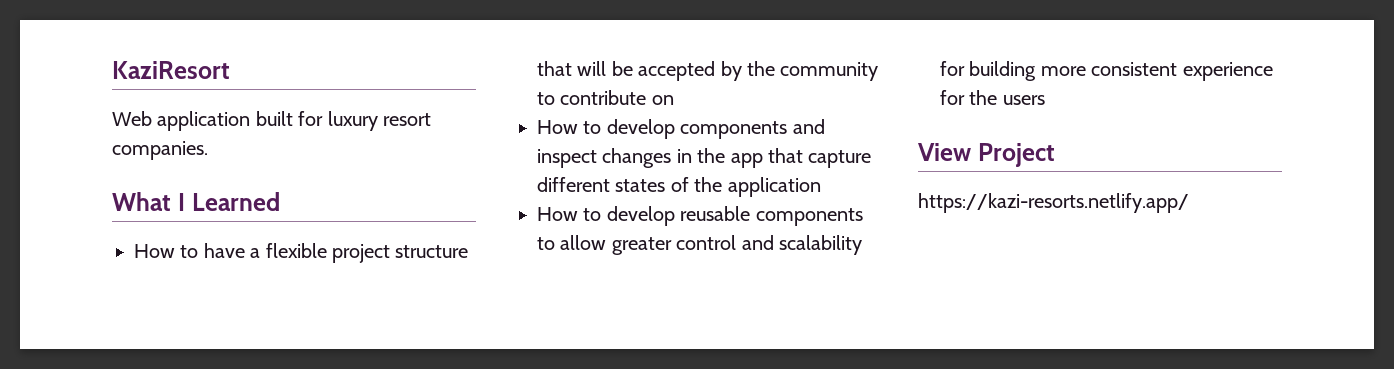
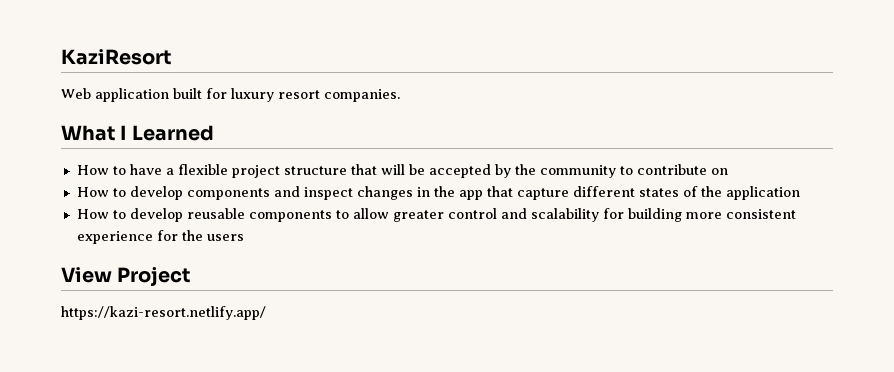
- https://kazi-resorts.netlify.app/
+ https://kazi-resort.netlify.app/

